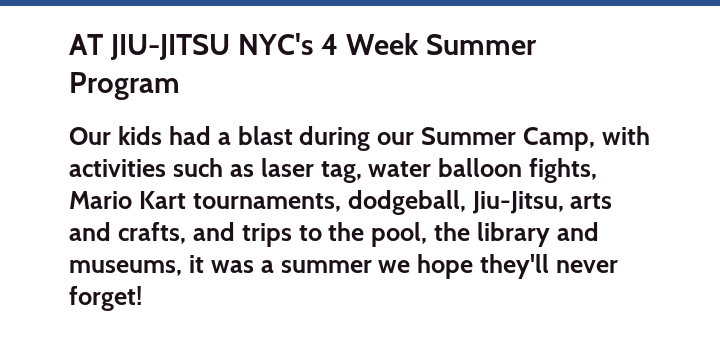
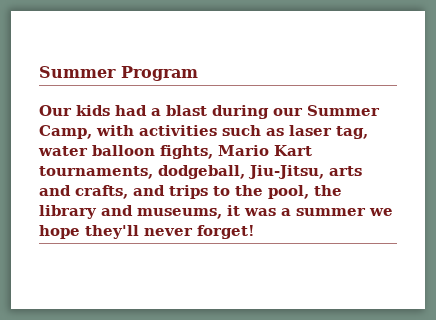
- AT JIU-JITSU NYC's 4 Week Summer Program
+ Summer Program

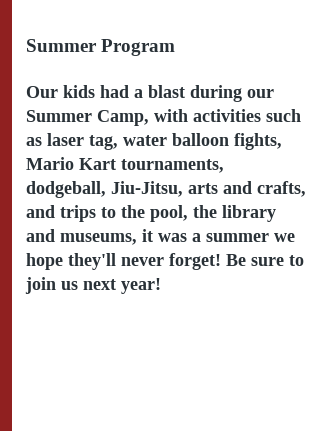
+ Be sure to join us next year!

